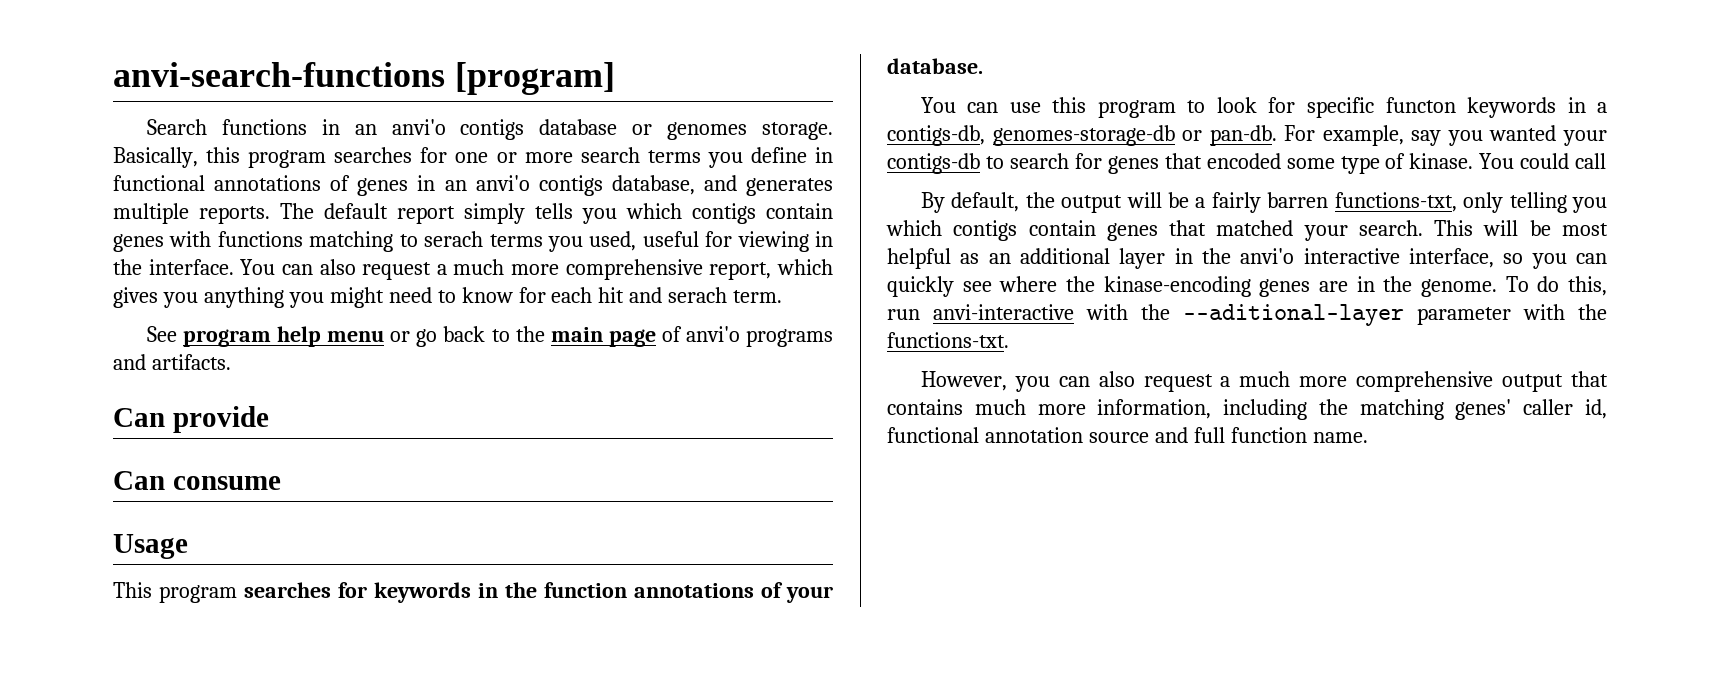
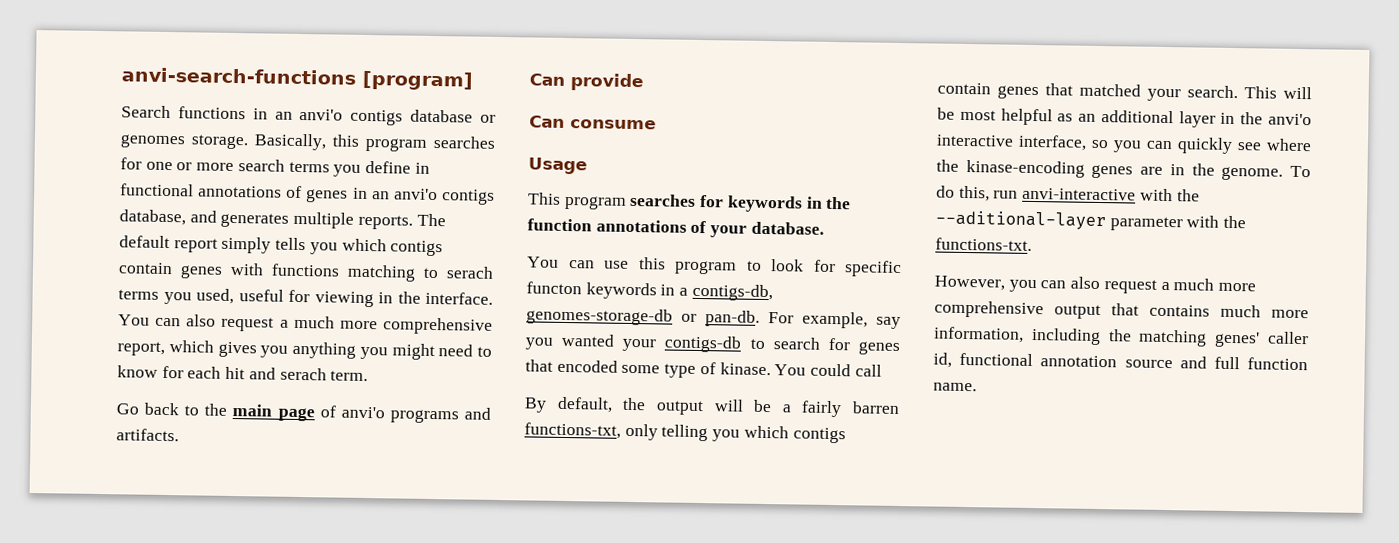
- See program help menu or go back to the main page of anvi'o programs and artifacts.
+ Go back to the main page of anvi'o programs and artifacts.

